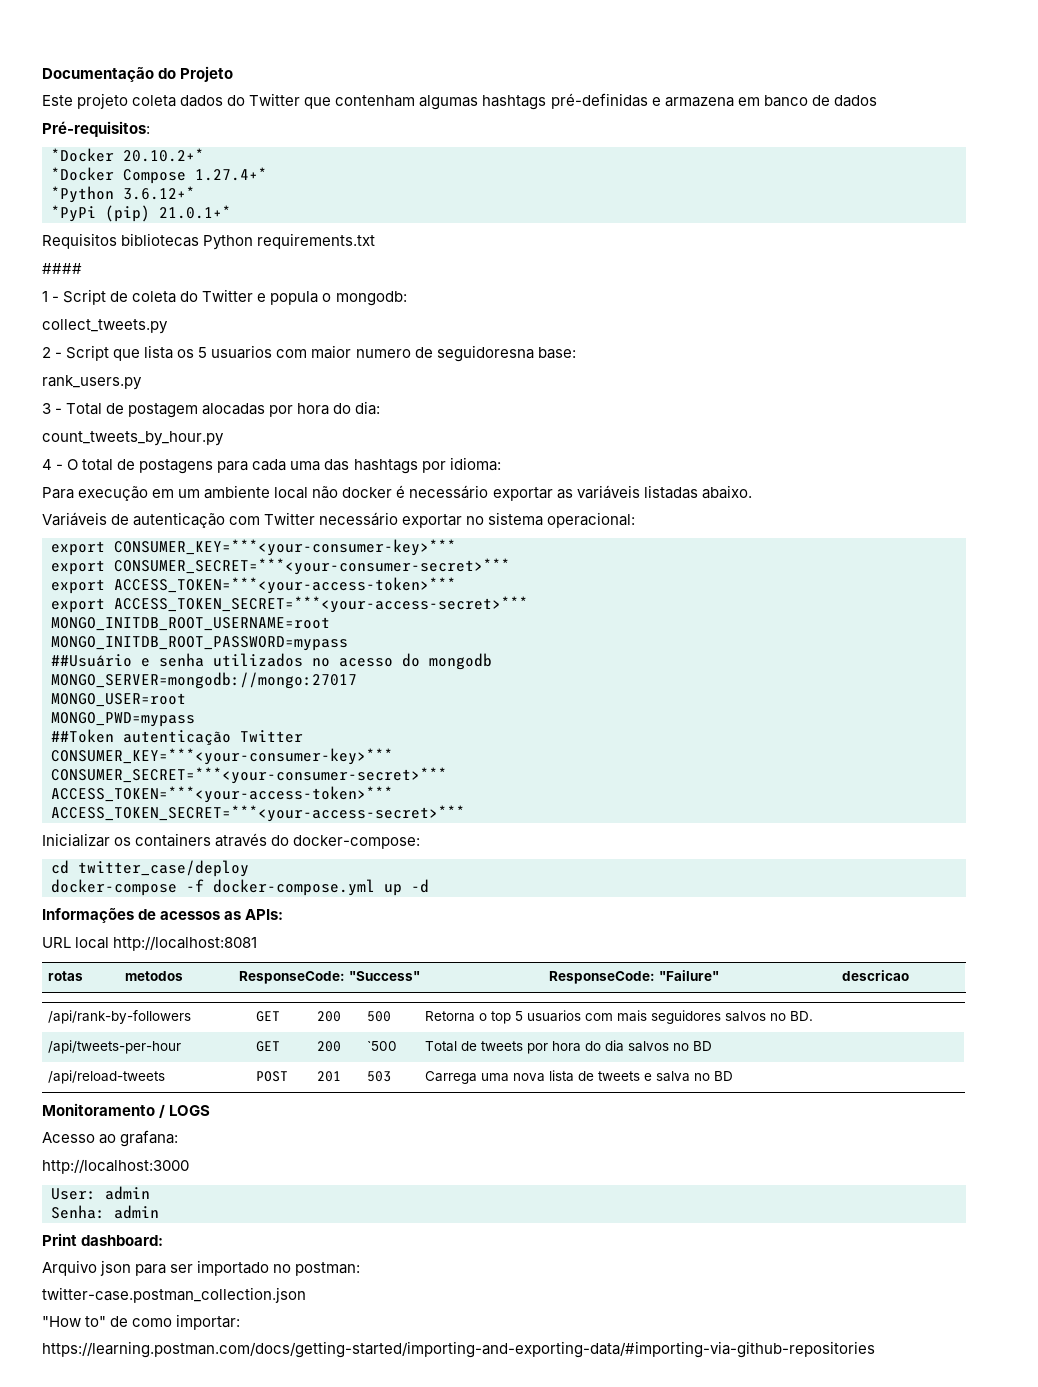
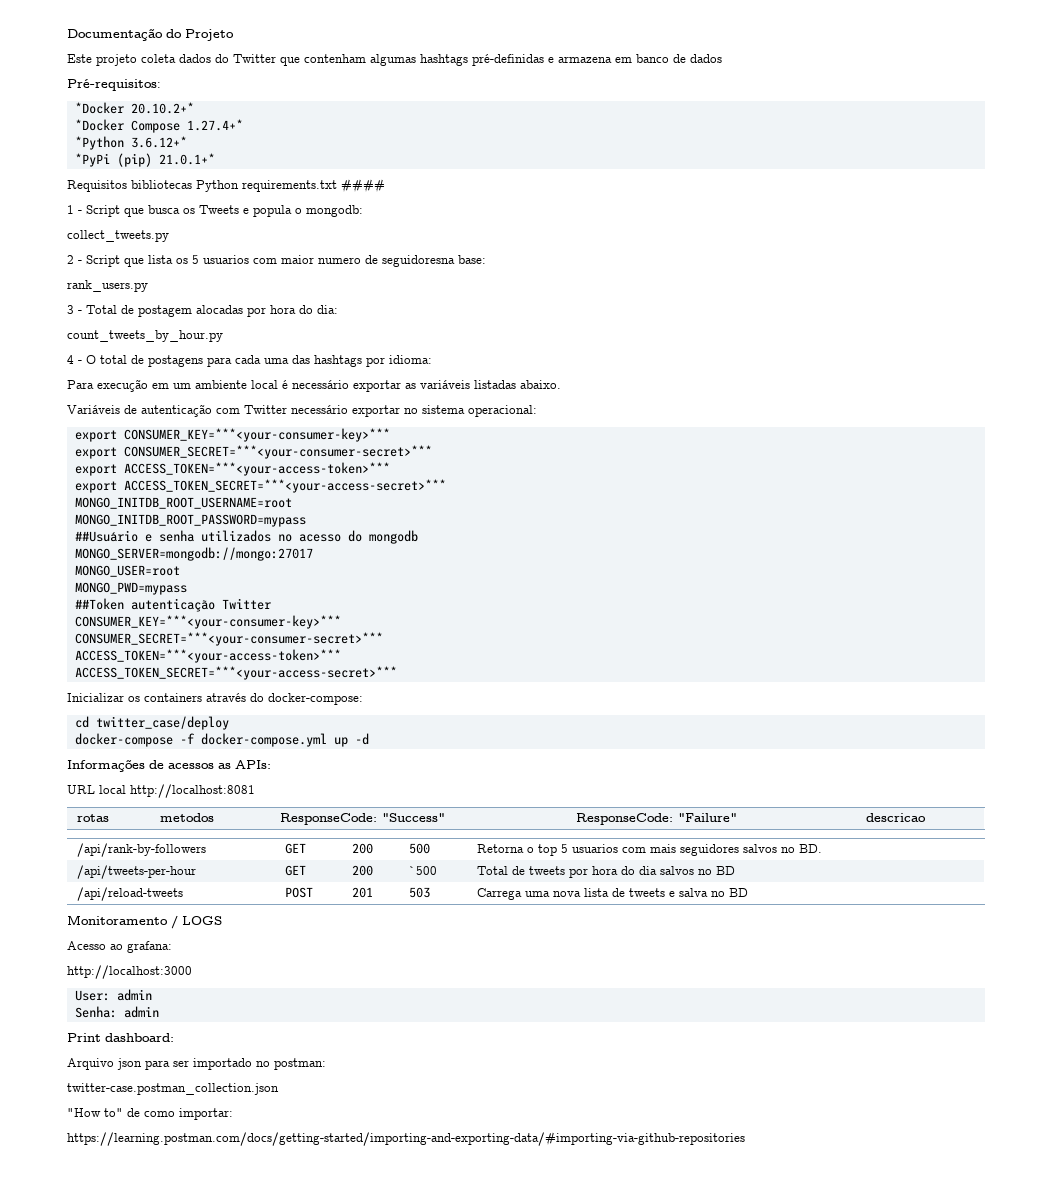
- Requisitos bibliotecas Python requirements.txt
- ####
+ Requisitos bibliotecas Python requirements.txt ####
- 1 - Script de coleta do Twitter e popula o mongodb:
+ 1 - Script que busca os Tweets e popula o mongodb:
- Para execução em um ambiente local não docker é necessário exportar as variáveis listadas abaixo.
+ Para execução em um ambiente local é necessário exportar as variáveis listadas abaixo.

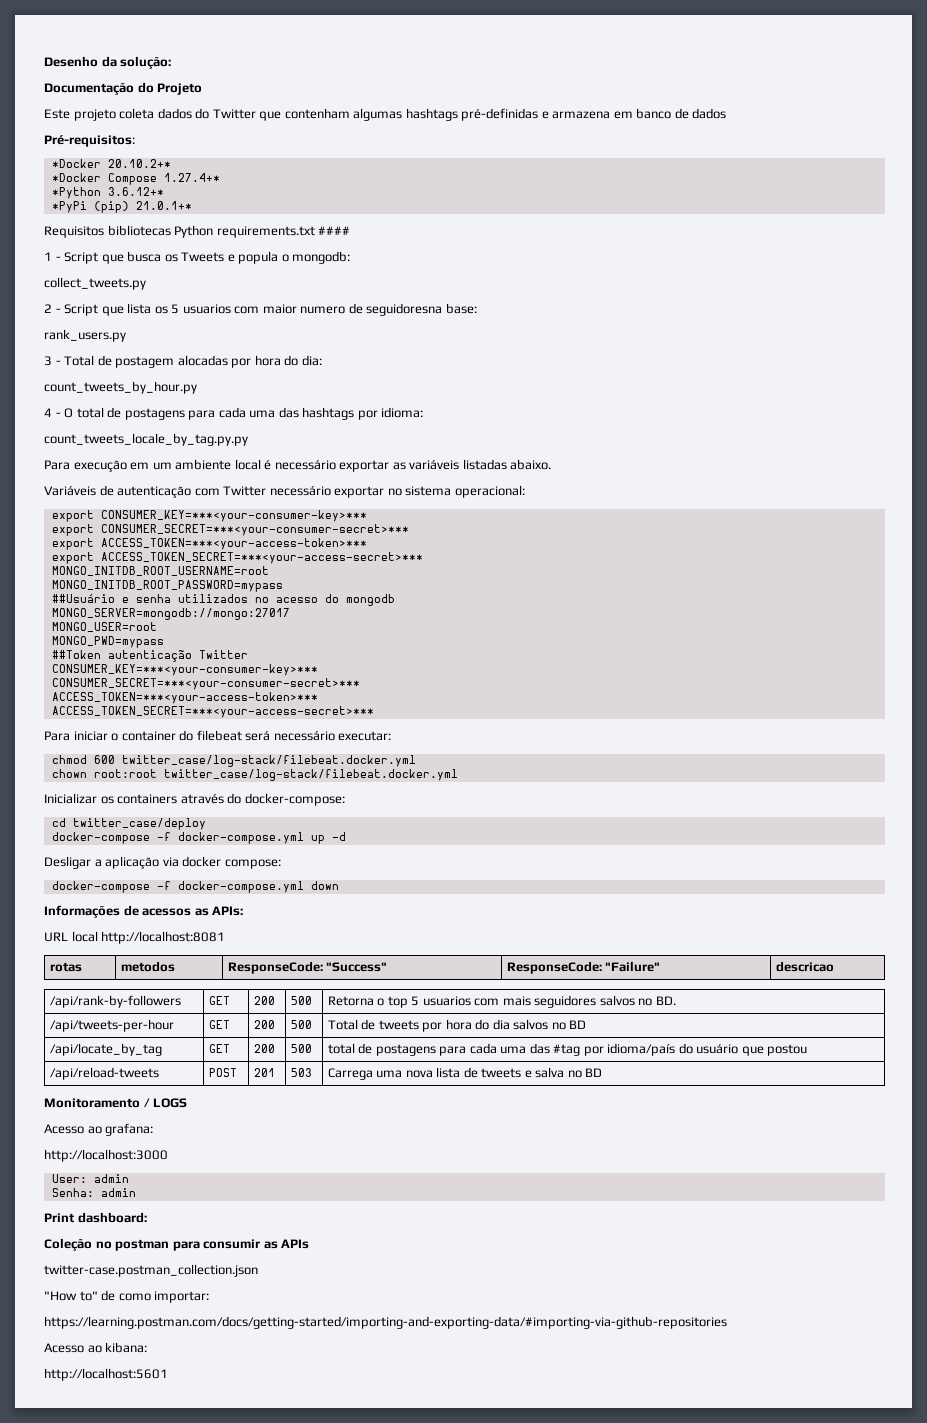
+ Desenho da solução:
+ count_tweets_locale_by_tag.py.py
+ Para iniciar o container do filebeat será necessário executar:
+ chmod 600 twitter_case/log-stack/filebeat.docker.yml
+ chown root:root twitter_case/log-stack/filebeat.docker.yml
+ Desligar a aplicação via docker compose:
+ docker-compose -f docker-compose.yml down
- /api/tweets-per-hour | GET | 200 | `500 | Total de tweets por hora do dia salvos no BD
+ /api/tweets-per-hour | GET | 200 | 500 | Total de tweets por hora do dia salvos no BD
+ /api/locate_by_tag | GET | 200 | 500 | total de postagens para cada uma das #tag por idioma/país do usuário que postou
- Arquivo json para ser importado no postman:
+ Coleção no postman para consumir as APIs
+ Acesso ao kibana:
+ http://localhost:5601

